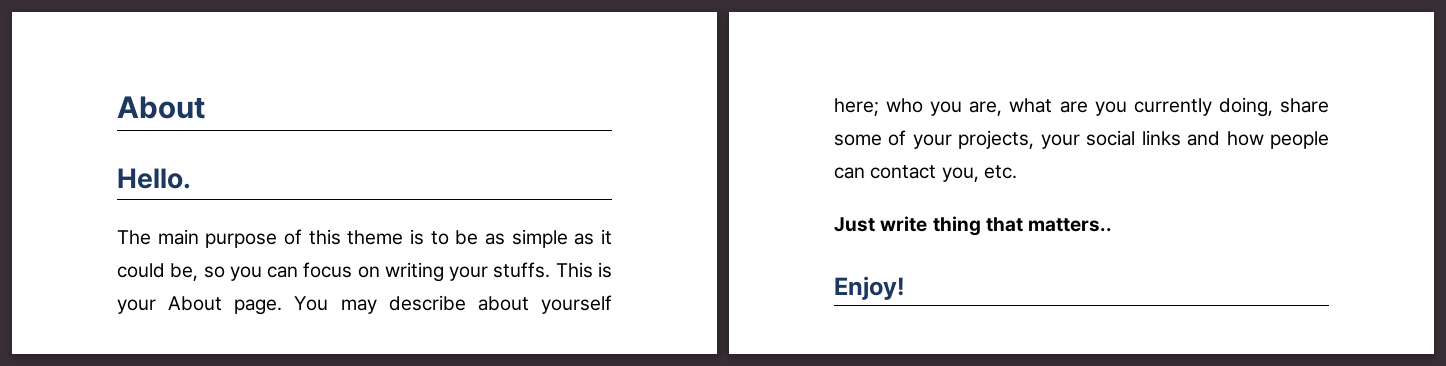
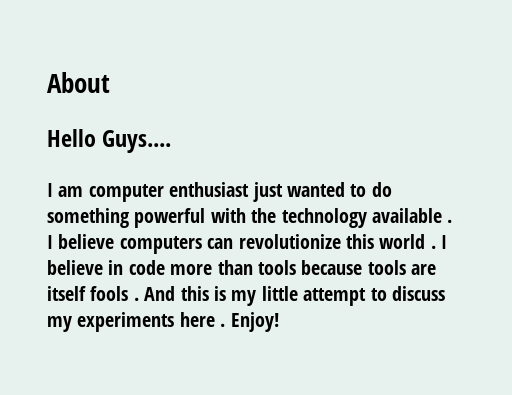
- Hello.
- The main purpose of this theme is to be as simple as it could be, so you can focus on writing your stuffs. This is your About page. You may describe about yourself here; who you are, what are you currently doing, share some of your projects, your social links and how people can contact you, etc.
- Just write thing that matters..
- Enjoy!
+ Hello Guys....
+ I am computer enthusiast just wanted to do something powerful with the technology available . I believe computers can revolutionize this world . I believe in code more than tools because tools are itself fools . And this is my little attempt to discuss my experiments here . Enjoy!

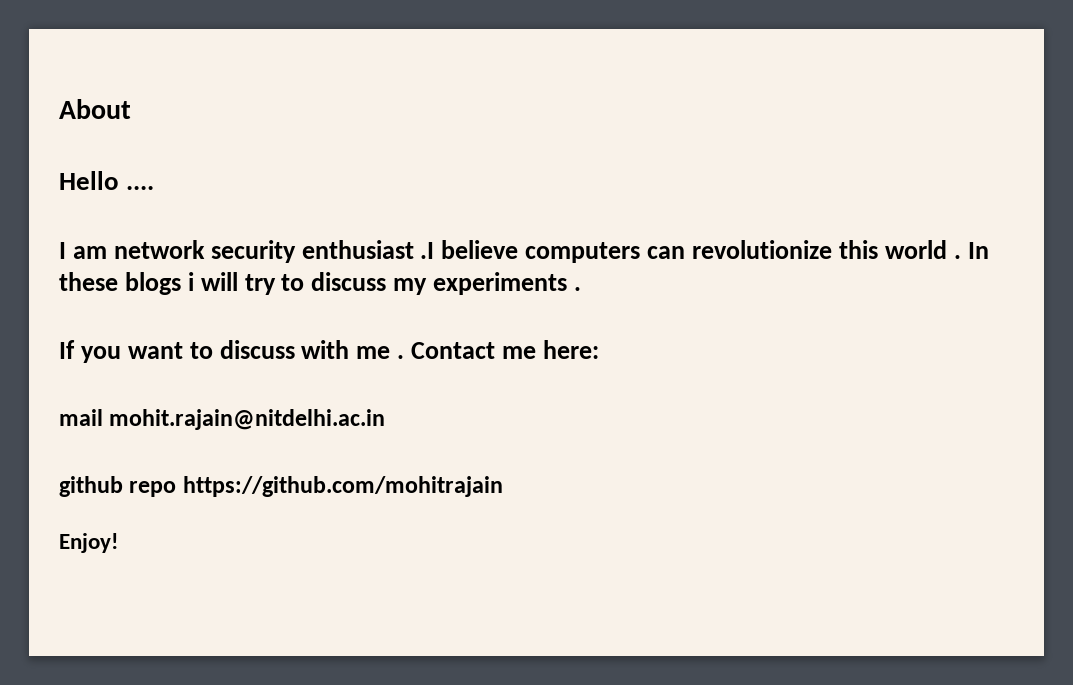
- Hello Guys....
+ Hello ....
- I am computer enthusiast just wanted to do something powerful with the technology available . I believe computers can revolutionize this world .
+ I am network security enthusiast .I believe computers can revolutionize this world .
- I believe in code more than tools because tools are itself fools . And this is my little attempt to discuss my experiments here . Enjoy!
+ In these blogs i will try to discuss my experiments .
+ If you want to discuss with me . Contact me here:
+ mail mohit.rajain@nitdelhi.ac.in
+ github repo https://github.com/mohitrajain
+ Enjoy!

